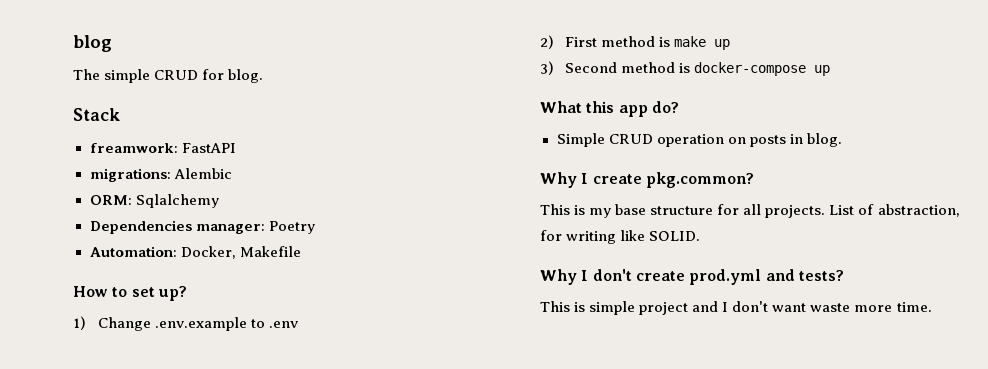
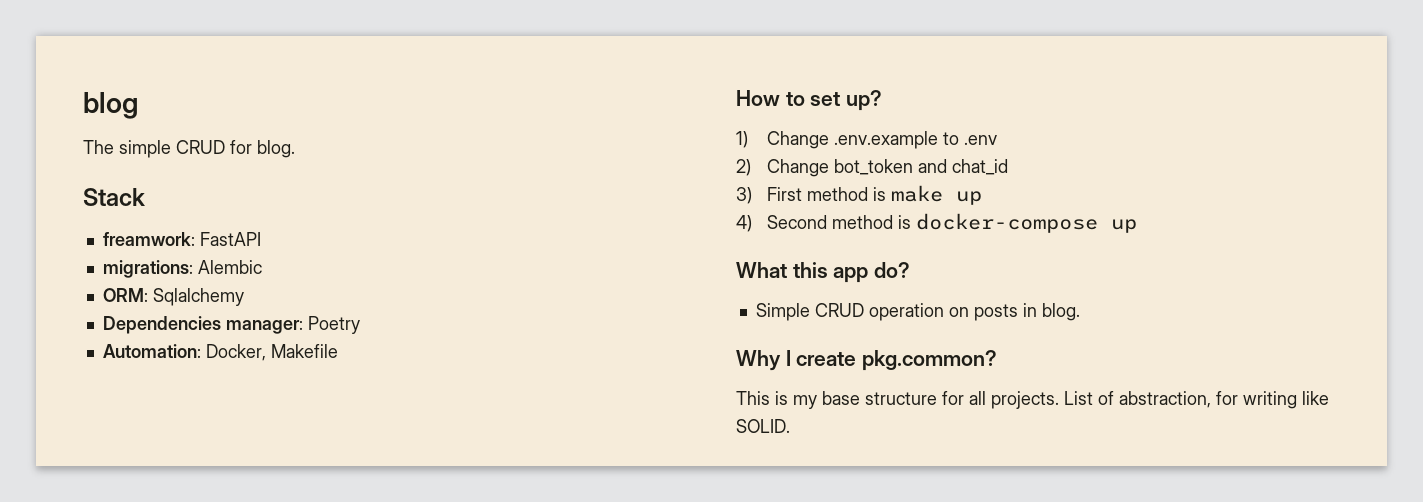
- 2) First method is make up
+ 2) Change bot_token and chat_id
+ 3) First method is make up
- 3) Second method is docker-compose up
+ 4) Second method is docker-compose up
- Why I don't create prod.yml and tests?
- This is simple project and I don't want waste more time.

